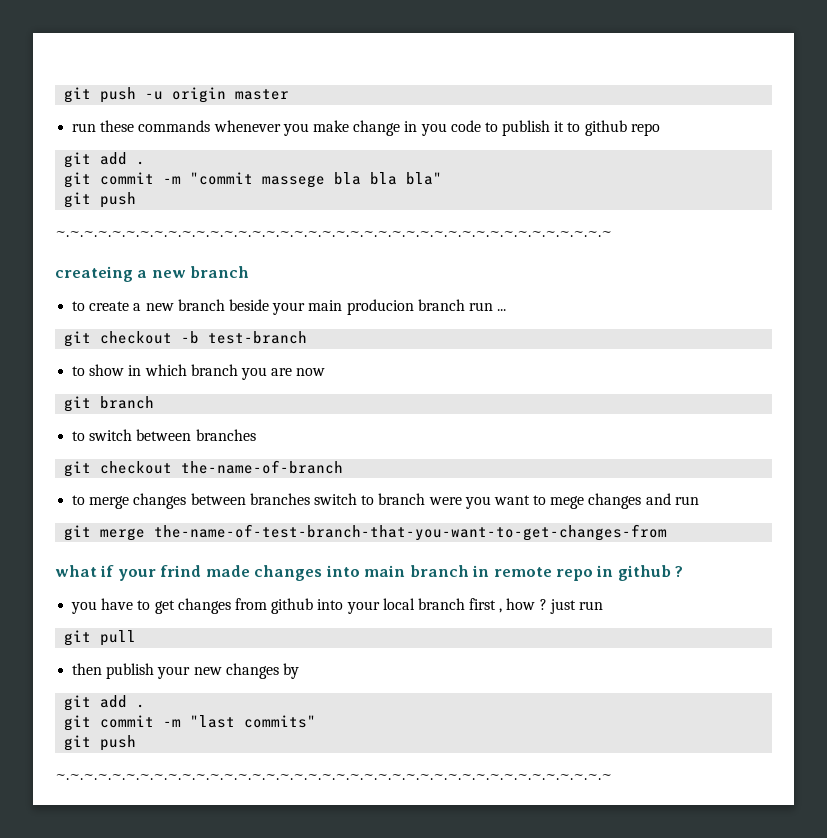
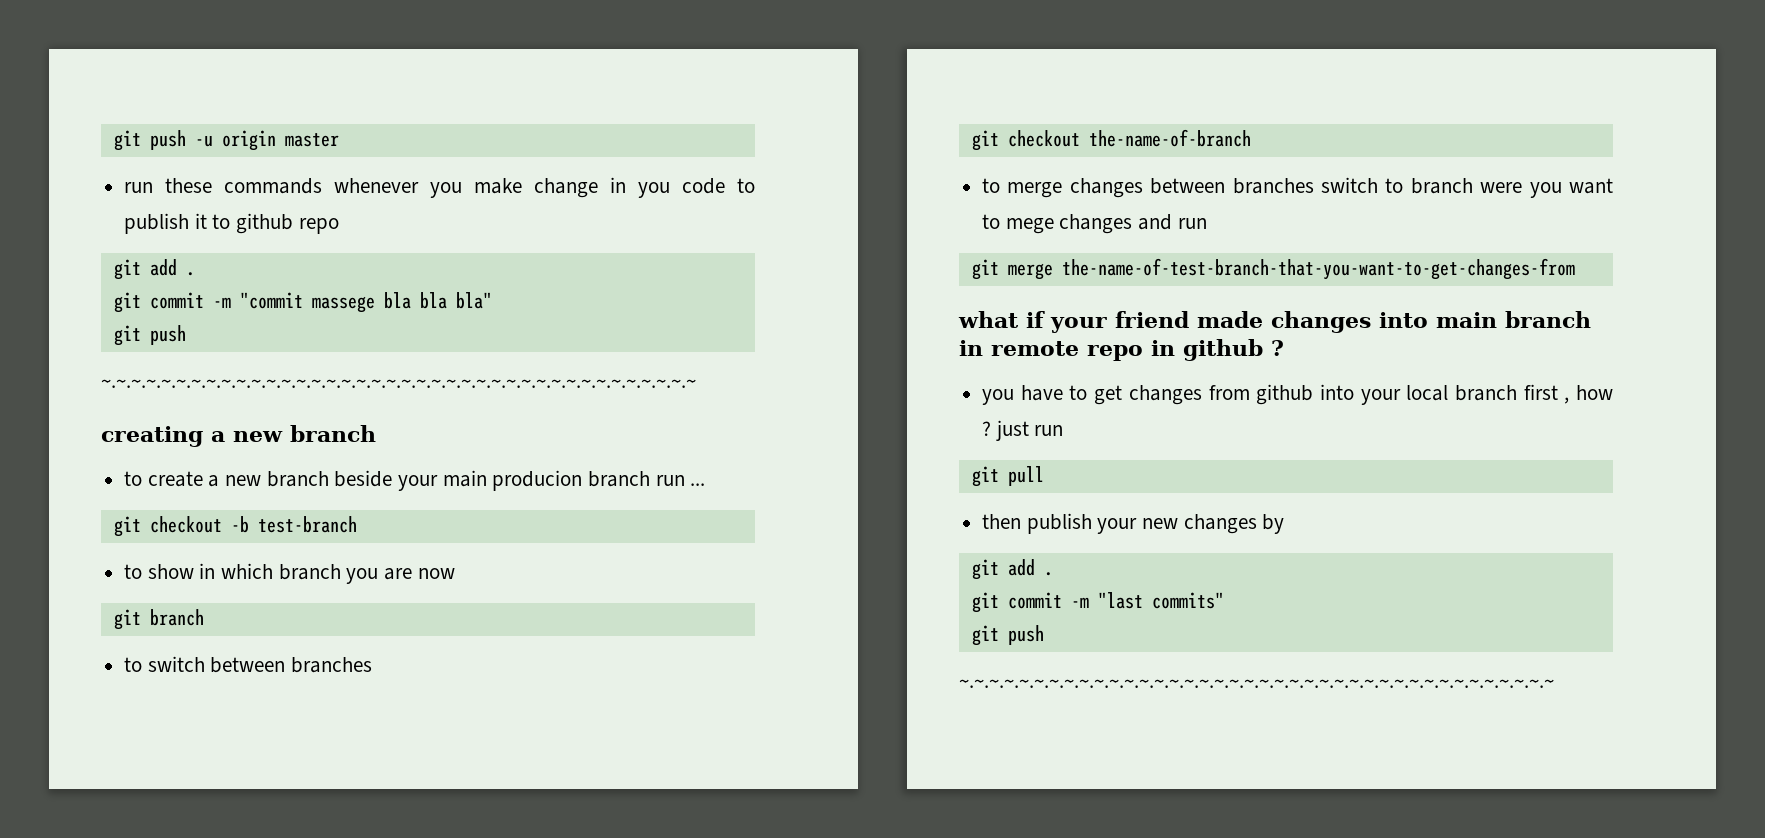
- createing a new branch
+ creating a new branch
- what if your frind made changes into main branch in remote repo in github ?
+ what if your friend made changes into main branch in remote repo in github ?

